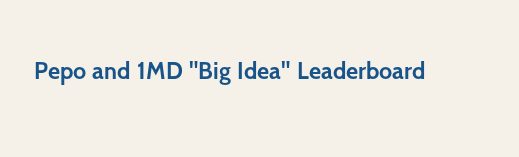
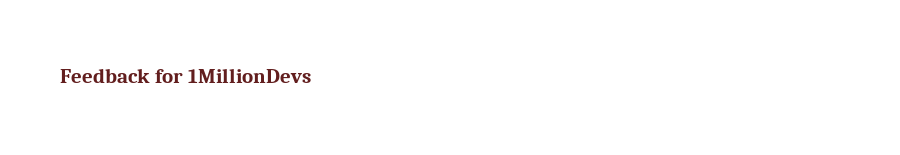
- Pepo and 1MD "Big Idea" Leaderboard
+ Feedback for 1MillionDevs

